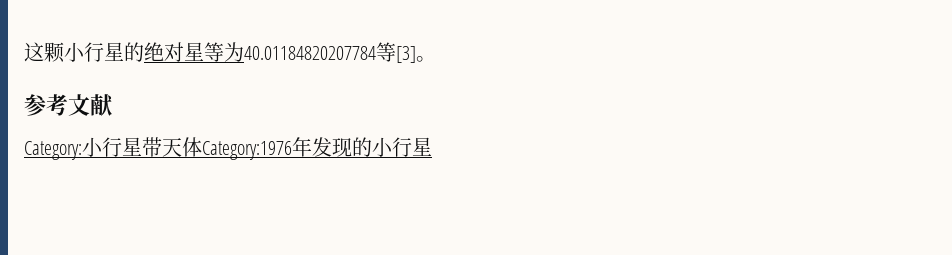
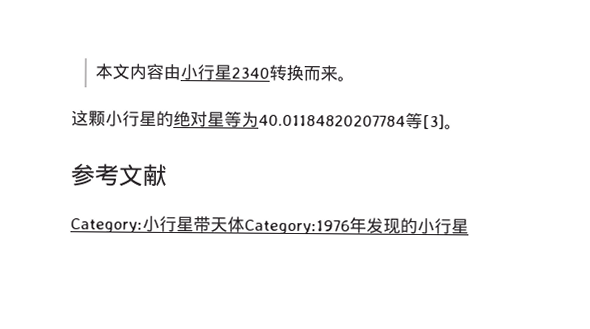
+ 本文内容由小行星2340转换而来。

